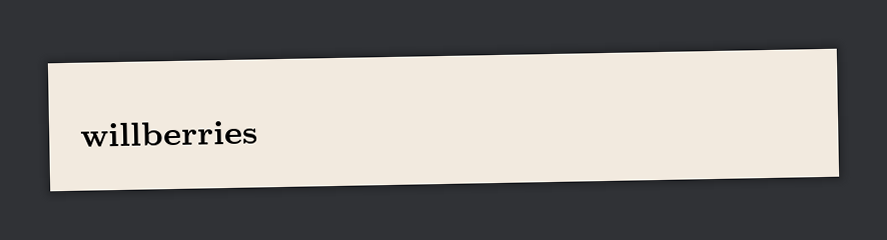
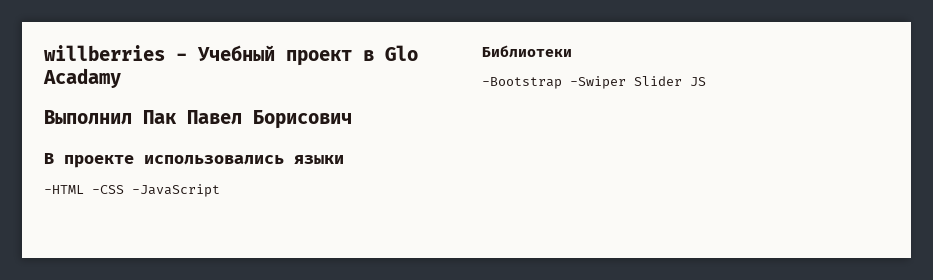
- willberries
+ willberries - Учебный проект в Glo Acadamy
+ Выполнил Пак Павел Борисович
+ В проекте использовались языки
+ -HTML -CSS -JavaScript
+ Библиотеки
+ -Bootstrap -Swiper Slider JS

